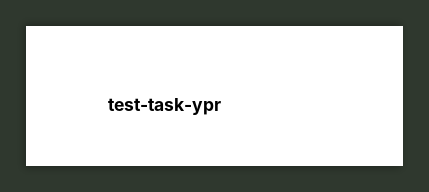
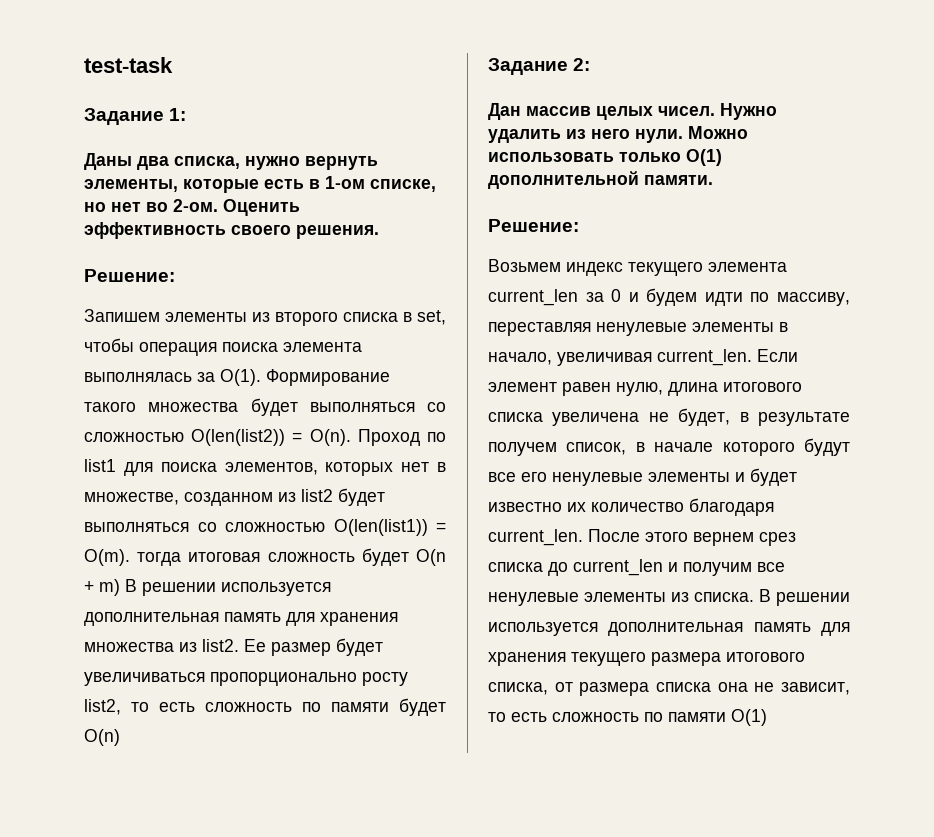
- test-task-ypr
+ test-task
+ Задание 1:
+ Даны два списка, нужно вернуть элементы, которые есть в 1-ом списке, но нет во 2-ом. Оценить эффективность своего решения.
+ Решение:
+ Запишем элементы из второго списка в set, чтобы операция поиска элемента выполнялась за O(1). Формирование такого множества будет выполняться со сложностью O(len(list2)) = O(n). Проход по list1 для поиска элементов, которых нет в множестве, созданном из list2 будет выполняться со сложностью O(len(list1)) = O(m). тогда итоговая сложность будет O(n + m) В решении используется дополнительная память для хранения множества из list2. Ее размер будет увеличиваться пропорционально росту list2, то есть сложность по памяти будет O(n)
+ Задание 2:
+ Дан массив целых чисел. Нужно удалить из него нули. Можно использовать только О(1) дополнительной памяти.
+ Решение:
+ Возьмем индекс текущего элемента current_len за 0 и будем идти по массиву, переставляя ненулевые элементы в начало, увеличивая current_len. Если элемент равен нулю, длина итогового списка увеличена не будет, в результате получем список, в начале которого будут все его ненулевые элементы и будет известно их количество благодаря current_len. После этого вернем срез списка до current_len и получим все ненулевые элементы из списка. В решении используется дополнительная память для хранения текущего размера итогового списка, от размера списка она не зависит, то есть сложность по памяти O(1)

